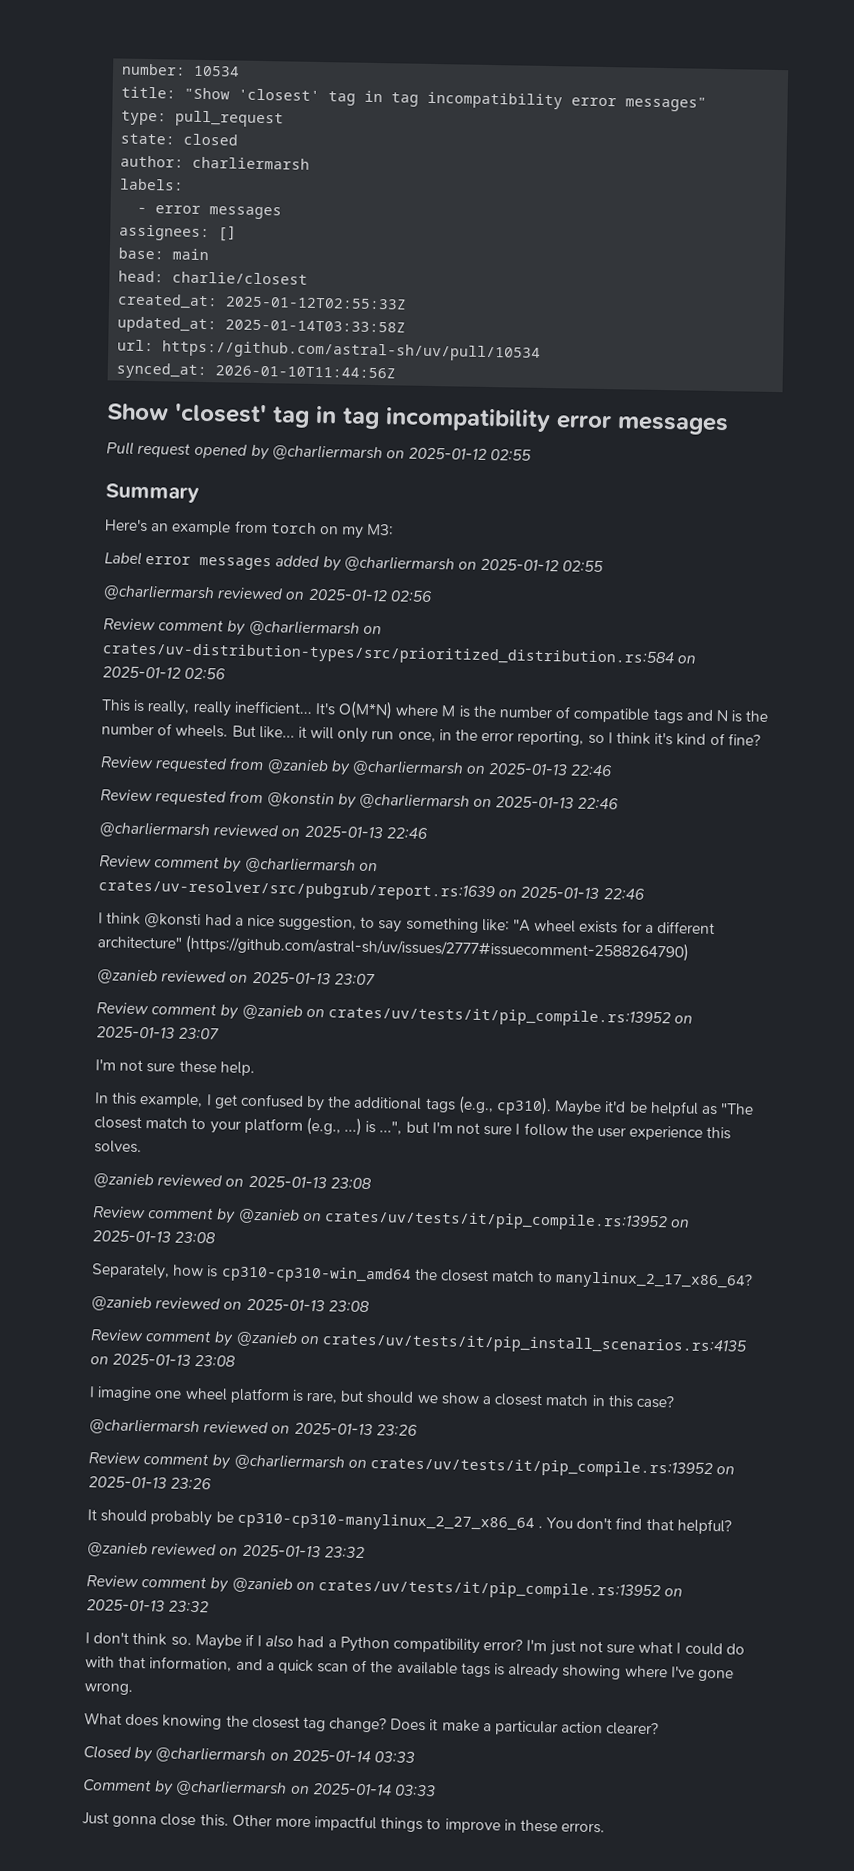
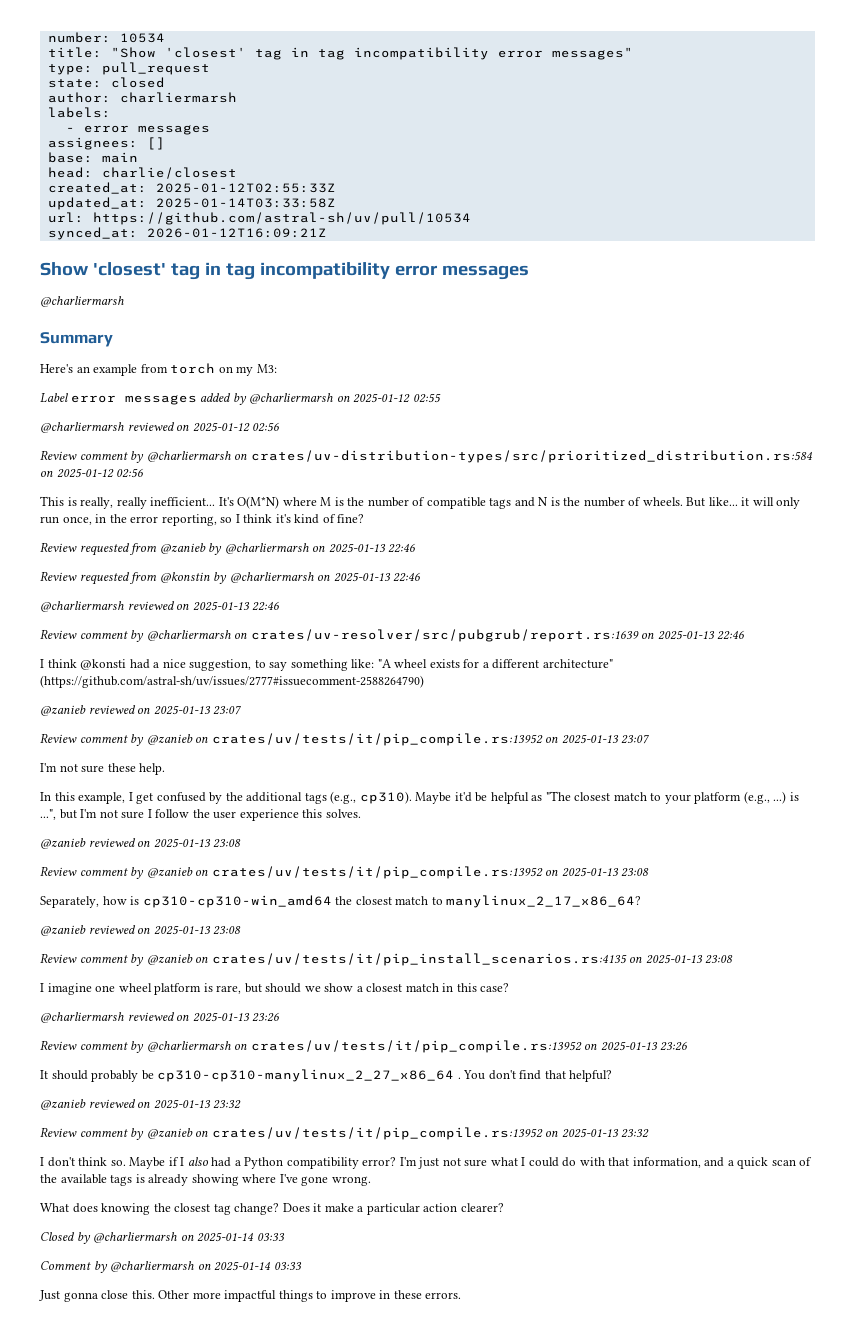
- synced_at: 2026-01-10T11:44:56Z
+ synced_at: 2026-01-12T16:09:21Z
  Show 'closest' tag in tag incompatibility error messages
- Pull request opened by @charliermarsh on 2025-01-12 02:55
+ @charliermarsh

